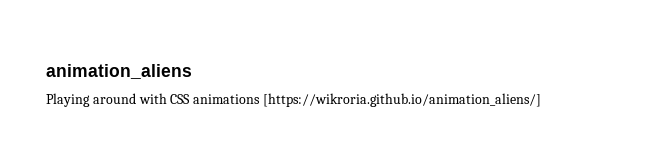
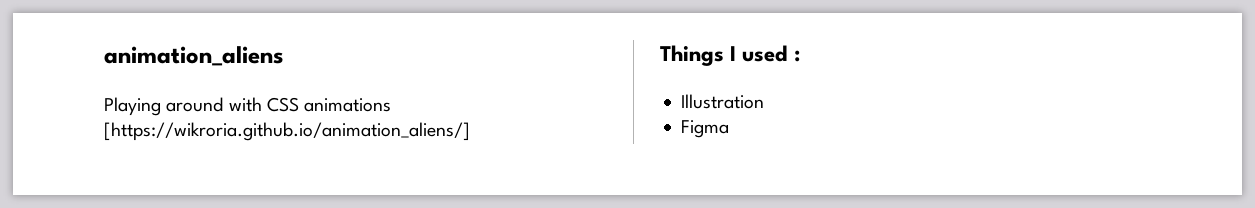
+ Things I used :
+ Illustration
+ Figma

